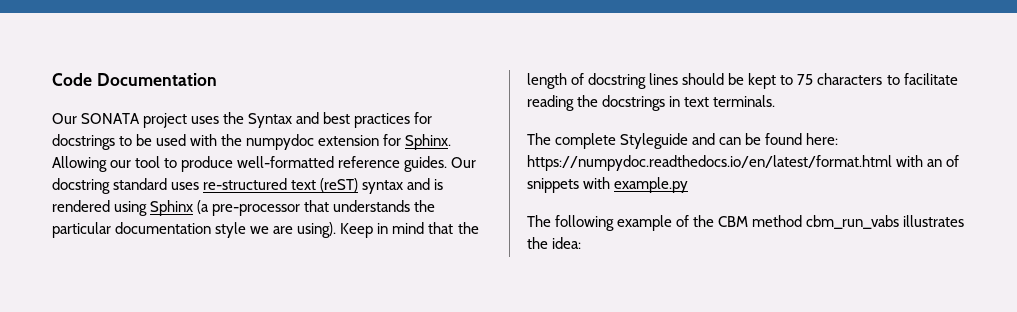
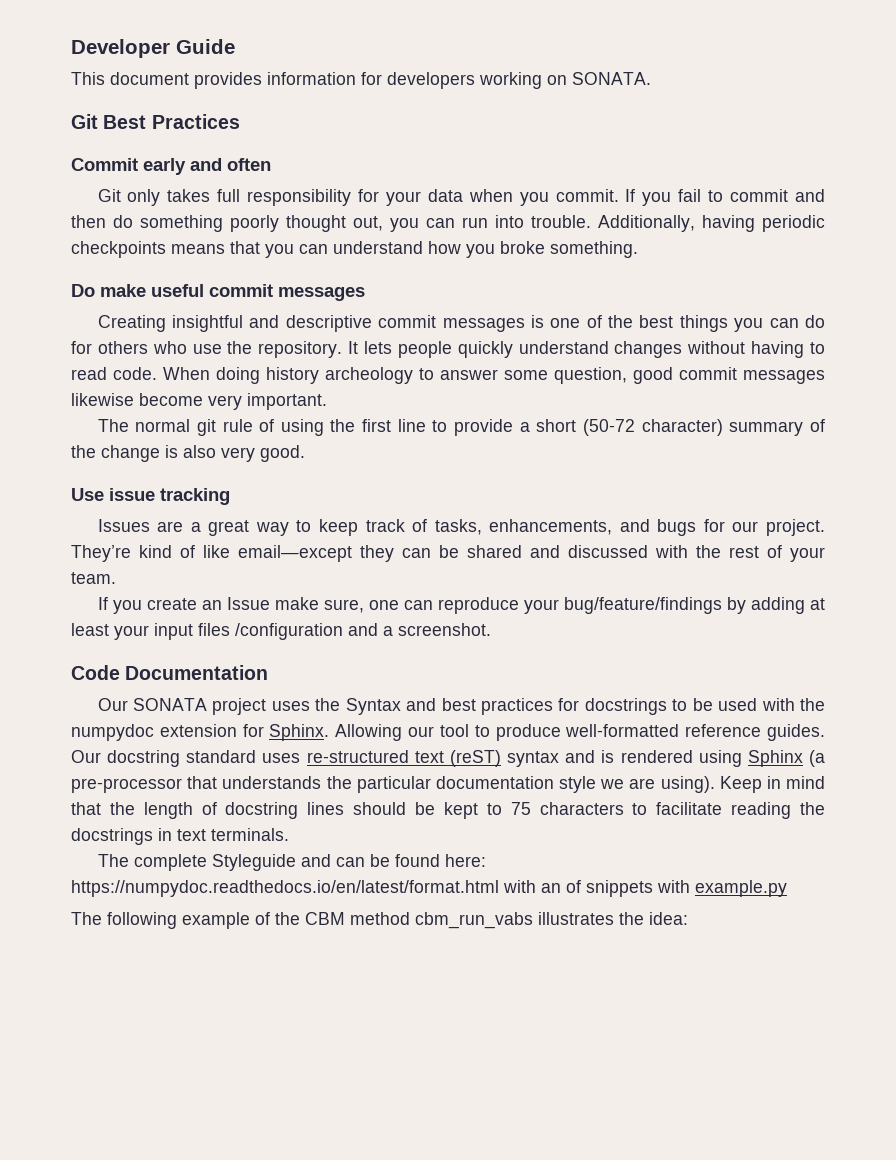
+ Developer Guide
+ This document provides information for developers working on SONATA.
+ Git Best Practices
+ Commit early and often
+ Git only takes full responsibility for your data when you commit. If you fail to commit and then do something poorly thought out, you can run into trouble. Additionally, having periodic checkpoints means that you can understand how you broke something.
+ Do make useful commit messages
+ Creating insightful and descriptive commit messages is one of the best things you can do for others who use the repository. It lets people quickly understand changes without having to read code. When doing history archeology to answer some question, good commit messages likewise become very important.
+ The normal git rule of using the first line to provide a short (50-72 character) summary of the change is also very good.
+ Use issue tracking
+ Issues are a great way to keep track of tasks, enhancements, and bugs for our project. They’re kind of like email—except they can be shared and discussed with the rest of your team.
+ If you create an Issue make sure, one can reproduce your bug/feature/findings by adding at least your input files /configuration and a screenshot.

